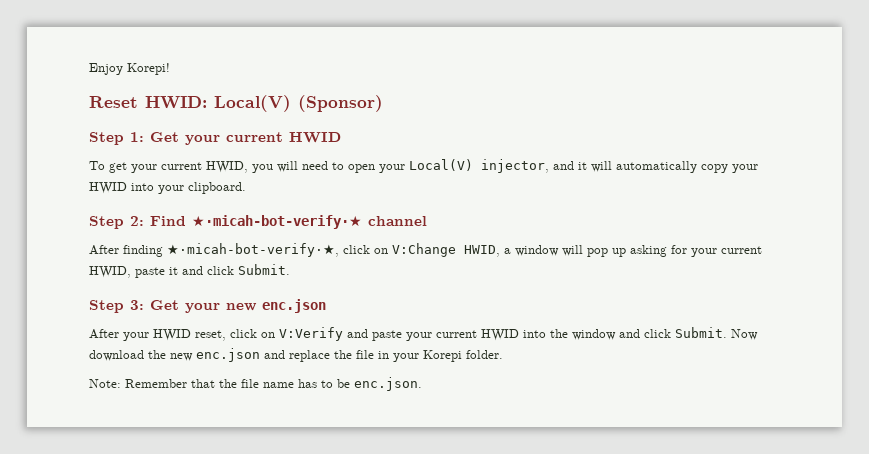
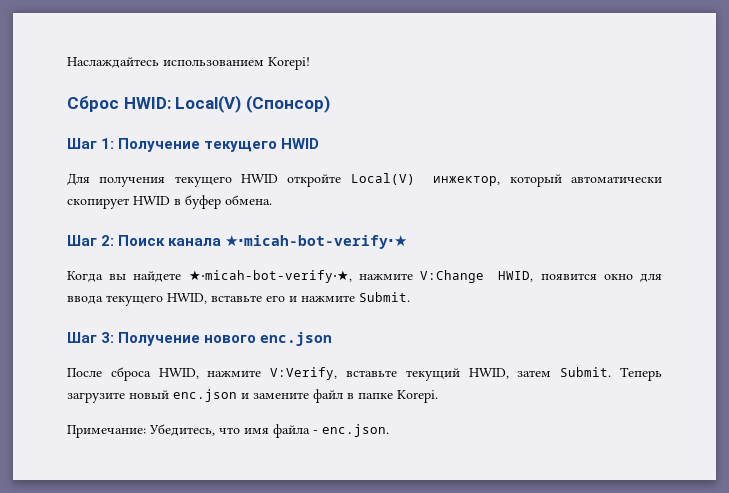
- Enjoy Korepi!
+ Наслаждайтесь использованием Korepi!
- Reset HWID: Local(V) (Sponsor)
- Step 1: Get your current HWID
- To get your current HWID, you will need to open your Local(V) injector, and it will automatically copy your HWID into your clipboard.
- Step 2: Find ★⋅micah-bot-verify⋅★ channel
- After finding ★⋅micah-bot-verify⋅★, click on V:Change HWID, a window will pop up asking for your current HWID, paste it and click Submit.
- Step 3: Get your new enc.json
- After your HWID reset, click on V:Verify and paste your current HWID into the window and click Submit. Now download the new enc.json and replace the file in your Korepi folder.
- Note: Remember that the file name has to be enc.json.
+ Сброс HWID: Local(V) (Спонсор)
+ Шаг 1: Получение текущего HWID
+ Для получения текущего HWID откройте Local(V) инжектор, который автоматически скопирует HWID в буфер обмена.
+ Шаг 2: Поиск канала ★⋅micah-bot-verify⋅★
+ Когда вы найдете ★⋅micah-bot-verify⋅★, нажмите V:Change HWID, появится окно для ввода текущего HWID, вставьте его и нажмите Submit.
+ Шаг 3: Получение нового enc.json
+ После сброса HWID, нажмите V:Verify, вставьте текущий HWID, затем Submit. Теперь загрузите новый enc.json и замените файл в папке Korepi.
+ Примечание: Убедитесь, что имя файла - enc.json.

